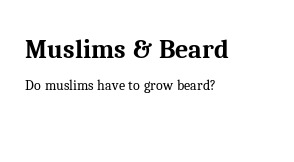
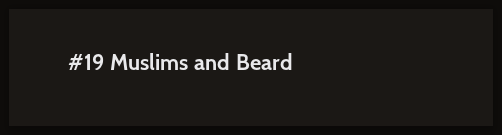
- Muslims & Beard
- Do muslims have to grow beard?
+ #19 Muslims and Beard

